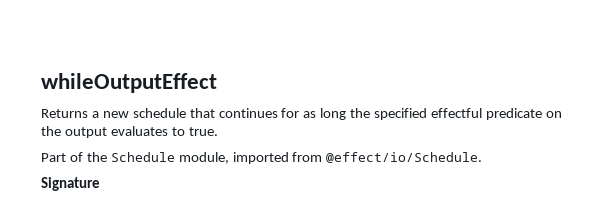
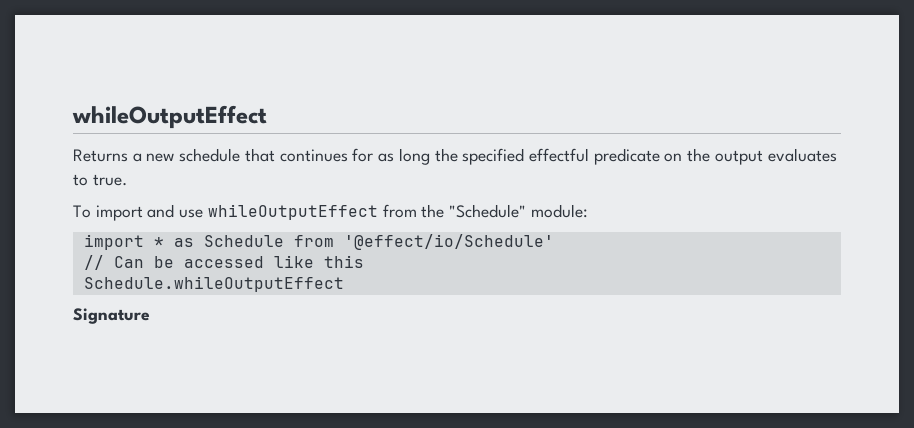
- Part of the Schedule module, imported from @effect/io/Schedule.
+ To import and use whileOutputEffect from the "Schedule" module:
+ import * as Schedule from '@effect/io/Schedule'
+ // Can be accessed like this
+ Schedule.whileOutputEffect

